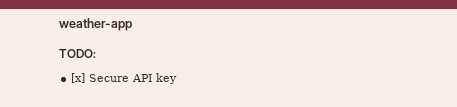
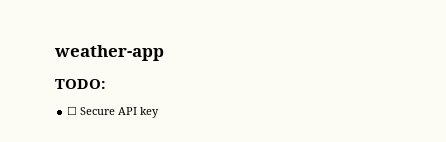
- [x] Secure API key
+ ☐ Secure API key

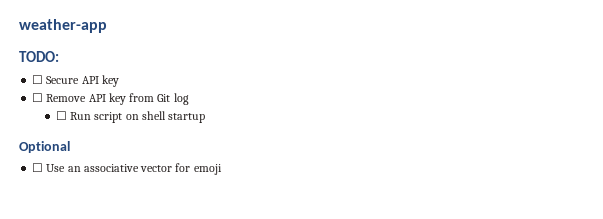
+ ☐ Remove API key from Git log
+ ☐ Run script on shell startup
+ Optional
+ ☐ Use an associative vector for emoji

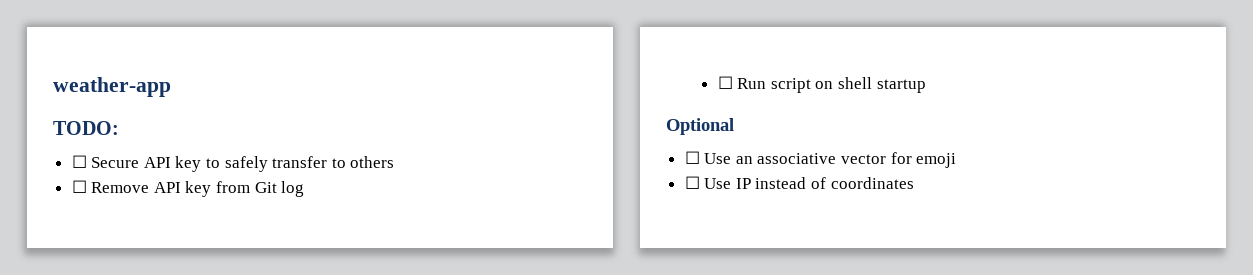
- ☐ Secure API key
+ ☐ Secure API key to safely transfer to others
+ ☐ Use IP instead of coordinates

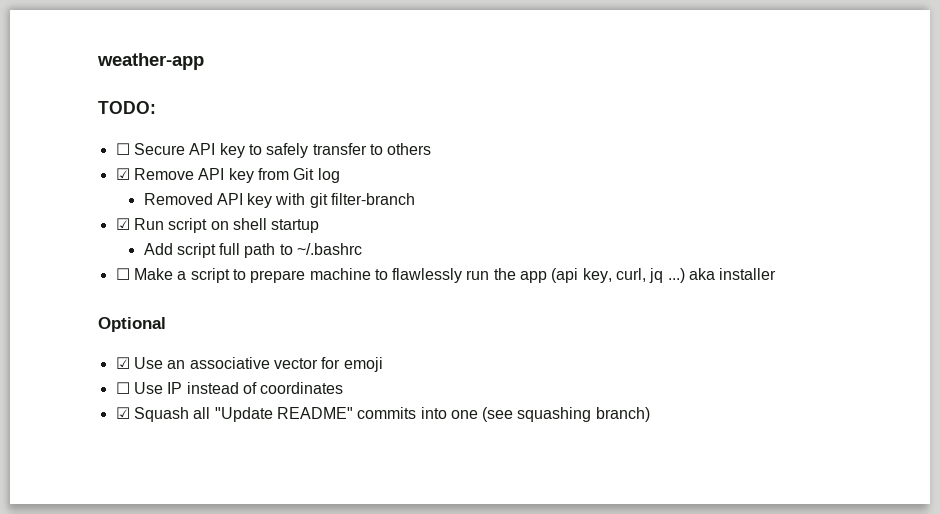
- ☐ Remove API key from Git log
+ ☑ Remove API key from Git log
- ☐ Run script on shell startup
+ Removed API key with git filter-branch
+ ☑ Run script on shell startup
+ Add script full path to ~/.bashrc
+ ☐ Make a script to prepare machine to flawlessly run the app (api key, curl, jq ...) aka installer
- ☐ Use an associative vector for emoji
+ ☑ Use an associative vector for emoji
+ ☑ Squash all "Update README" commits into one (see squashing branch)

